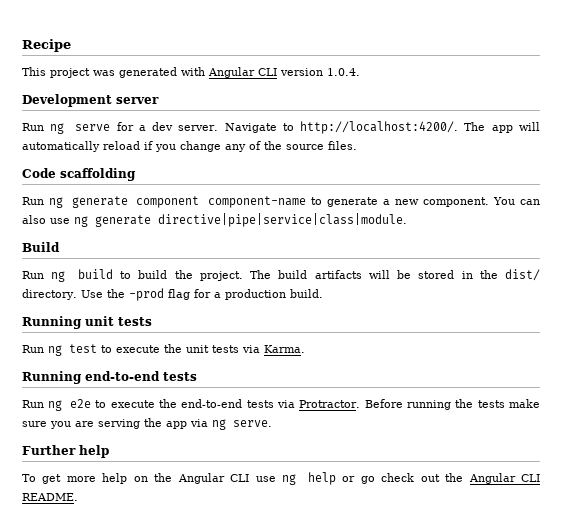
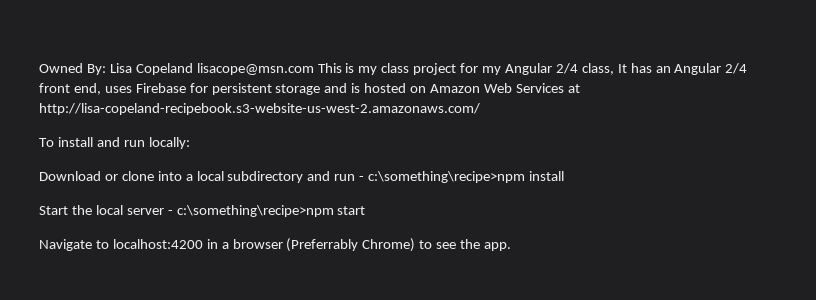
- Recipe
- This project was generated with Angular CLI version 1.0.4.
- Development server
- Run ng serve for a dev server. Navigate to http://localhost:4200/. The app will automatically reload if you change any of the source files.
- Code scaffolding
- Run ng generate component component-name to generate a new component. You can also use ng generate directive|pipe|service|class|module.
- Build
- Run ng build to build the project. The build artifacts will be stored in the dist/ directory. Use the -prod flag for a production build.
- Running unit tests
- Run ng test to execute the unit tests via Karma.
- Running end-to-end tests
- Run ng e2e to execute the end-to-end tests via Protractor. Before running the tests make sure you are serving the app via ng serve.
- Further help
- To get more help on the Angular CLI use ng help or go check out the Angular CLI README.
+ Owned By: Lisa Copeland lisacope@msn.com This is my class project for my Angular 2/4 class, It has an Angular 2/4 front end, uses Firebase for persistent storage and is hosted on Amazon Web Services at http://lisa-copeland-recipebook.s3-website-us-west-2.amazonaws.com/
+ To install and run locally:
+ Download or clone into a local subdirectory and run - c:\something\recipe>npm install
+ Start the local server - c:\something\recipe>npm start
+ Navigate to localhost:4200 in a browser (Preferrably Chrome) to see the app.

